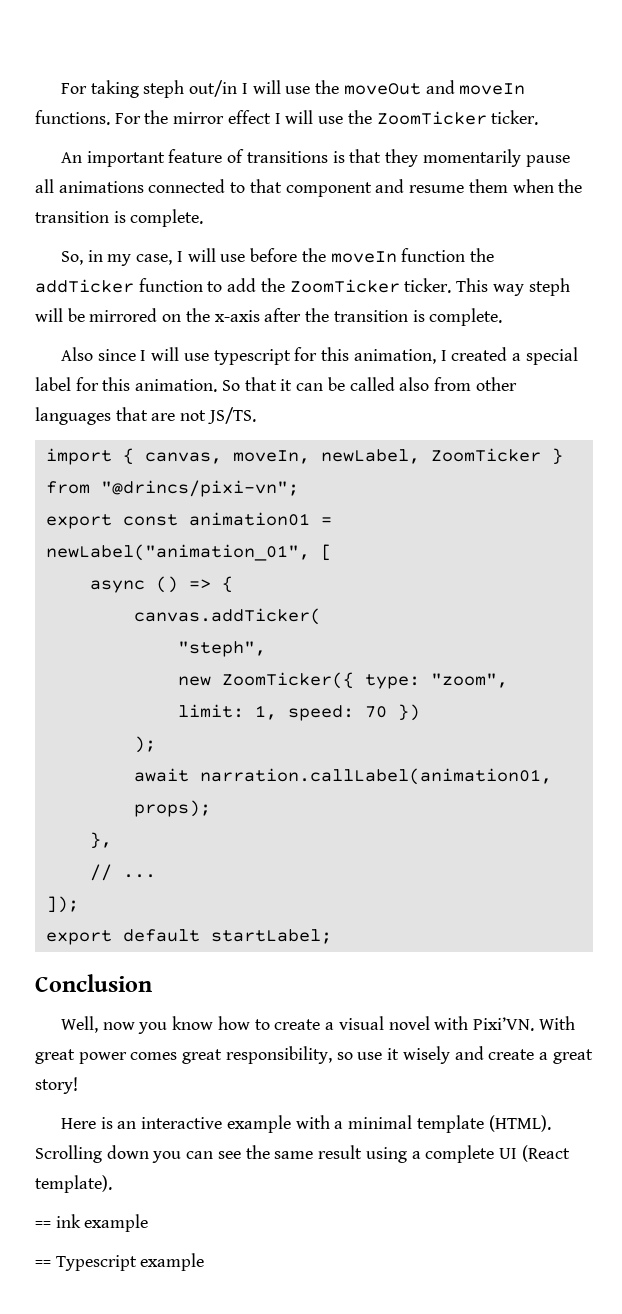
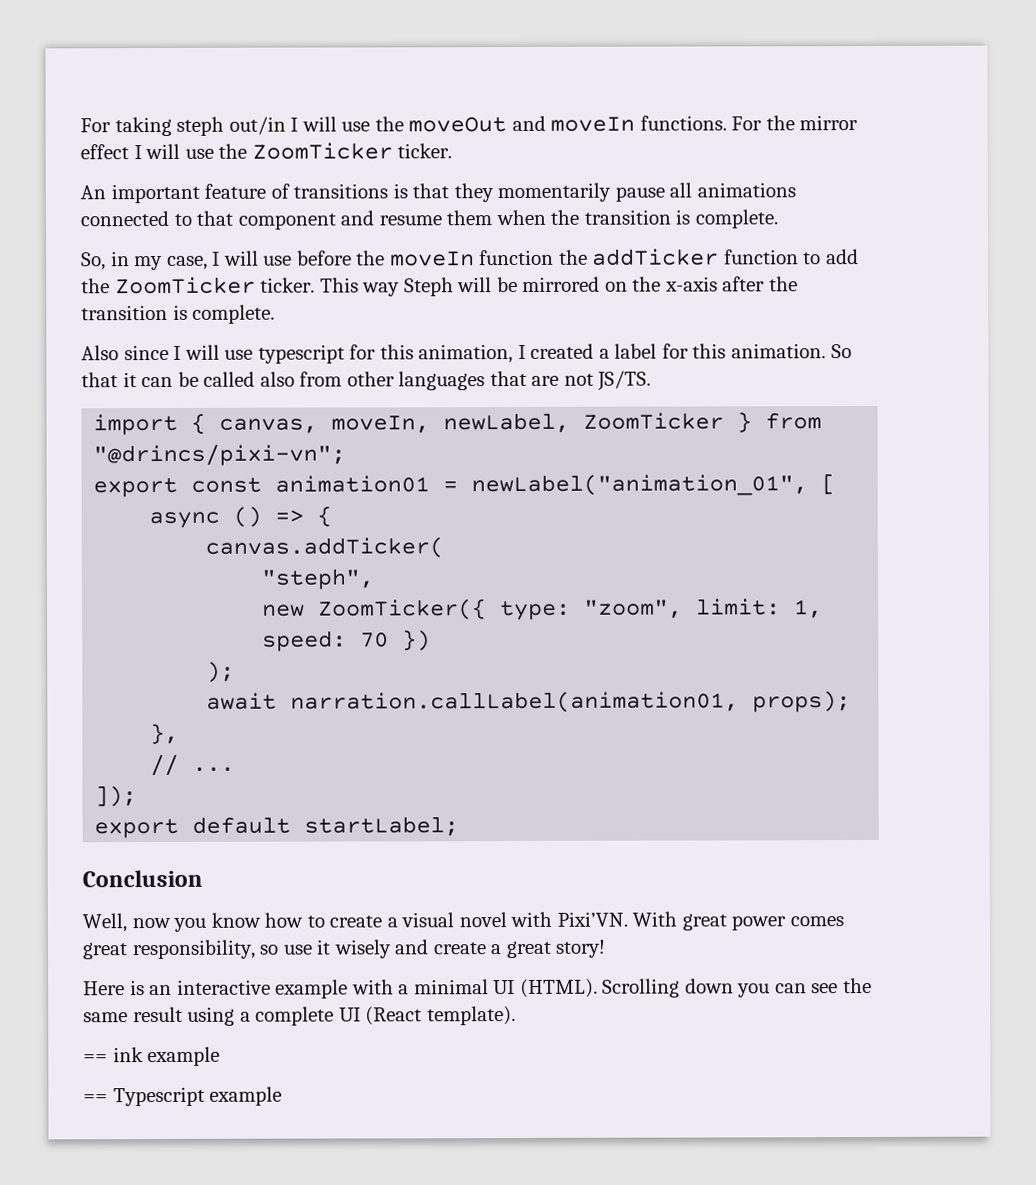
- This way steph will be mirrored on the x-axis after the transition is complete.
+ This way Steph will be mirrored on the x-axis after the transition is complete.
- Also since I will use typescript for this animation, I created a special label for this animation.
+ Also since I will use typescript for this animation, I created a label for this animation.
- Here is an interactive example with a minimal template (HTML).
+ Here is an interactive example with a minimal UI (HTML).

